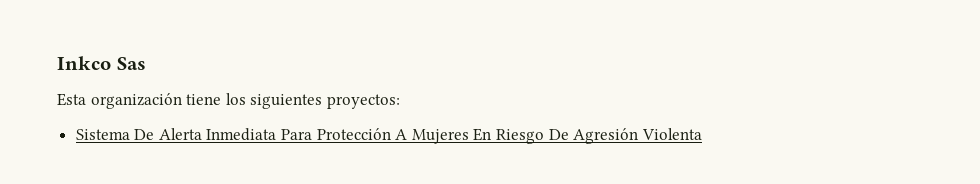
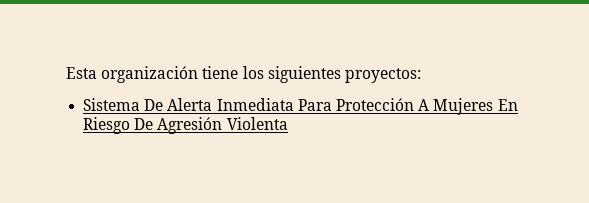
- Inkco Sas

